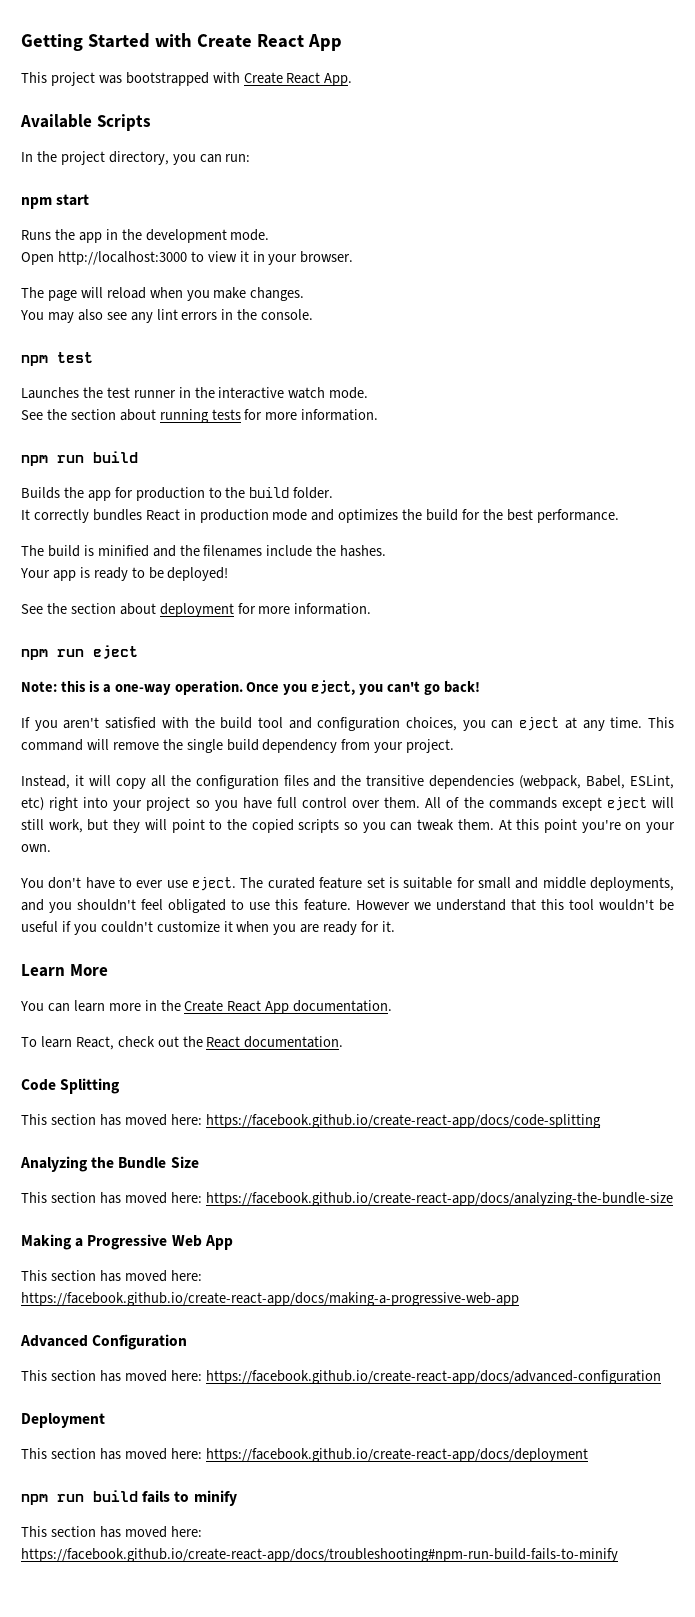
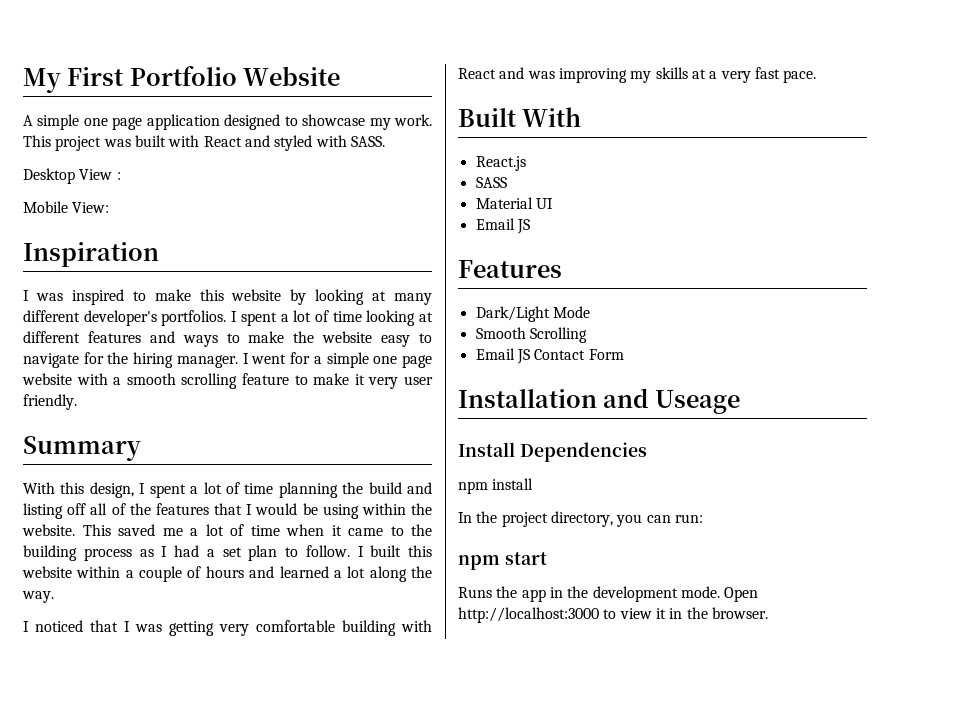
- Getting Started with Create React App
- This project was bootstrapped with Create React App.
- Available Scripts
+ My First Portfolio Website
+ A simple one page application designed to showcase my work. This project was built with React and styled with SASS.
+ Desktop View :
+ Mobile View:
+ Inspiration
+ I was inspired to make this website by looking at many different developer's portfolios. I spent a lot of time looking at different features and ways to make the website easy to navigate for the hiring manager. I went for a simple one page website with a smooth scrolling feature to make it very user friendly.
+ Summary
+ With this design, I spent a lot of time planning the build and listing off all of the features that I would be using within the website. This saved me a lot of time when it came to the building process as I had a set plan to follow. I built this website within a couple of hours and learned a lot along the way.
+ I noticed that I was getting very comfortable building with React and was improving my skills at a very fast pace.
+ Built With
+ React.js
+ SASS
+ Material UI
+ Email JS
+ Features
+ Dark/Light Mode
+ Smooth Scrolling
+ Email JS Contact Form
+ Installation and Useage
+ Install Dependencies
+ npm install
- Runs the app in the development mode.
- Open http://localhost:3000 to view it in your browser.
+ Runs the app in the development mode. Open http://localhost:3000 to view it in the browser.
- The page will reload when you make changes.
- You may also see any lint errors in the console.
- npm test
- Launches the test runner in the interactive watch mode.
- See the section about running tests for more information.
- npm run build
- Builds the app for production to the build folder.
- It correctly bundles React in production mode and optimizes the build for the best performance.
- The build is minified and the filenames include the hashes.
- Your app is ready to be deployed!
- See the section about deployment for more information.
- npm run eject
- Note: this is a one-way operation. Once you eject, you can't go back!
- If you aren't satisfied with the build tool and configuration choices, you can eject at any time. This command will remove the single build dependency from your project.
- Instead, it will copy all the configuration files and the transitive dependencies (webpack, Babel, ESLint, etc) right into your project so you have full control over them. All of the commands except eject will still work, but they will point to the copied scripts so you can tweak them. At this point you're on your own.
- You don't have to ever use eject. The curated feature set is suitable for small and middle deployments, and you shouldn't feel obligated to use this feature. However we understand that this tool wouldn't be useful if you couldn't customize it when you are ready for it.
- Learn More
- You can learn more in the Create React App documentation.
- To learn React, check out the React documentation.
- Code Splitting
- This section has moved here: https://facebook.github.io/create-react-app/docs/code-splitting
- Analyzing the Bundle Size
- This section has moved here: https://facebook.github.io/create-react-app/docs/analyzing-the-bundle-size
- Making a Progressive Web App
- This section has moved here: https://facebook.github.io/create-react-app/docs/making-a-progressive-web-app
- Advanced Configuration
- This section has moved here: https://facebook.github.io/create-react-app/docs/advanced-configuration
- Deployment
- This section has moved here: https://facebook.github.io/create-react-app/docs/deployment
- npm run build fails to minify
- This section has moved here: https://facebook.github.io/create-react-app/docs/troubleshooting#npm-run-build-fails-to-minify

